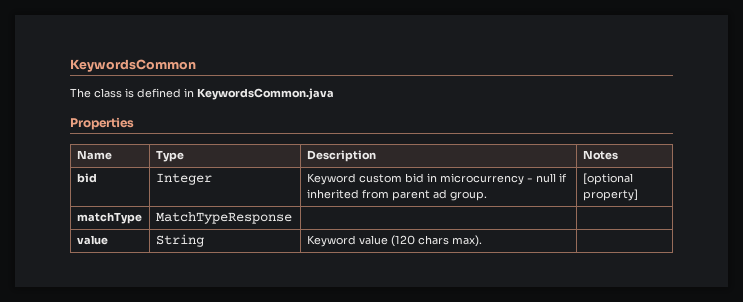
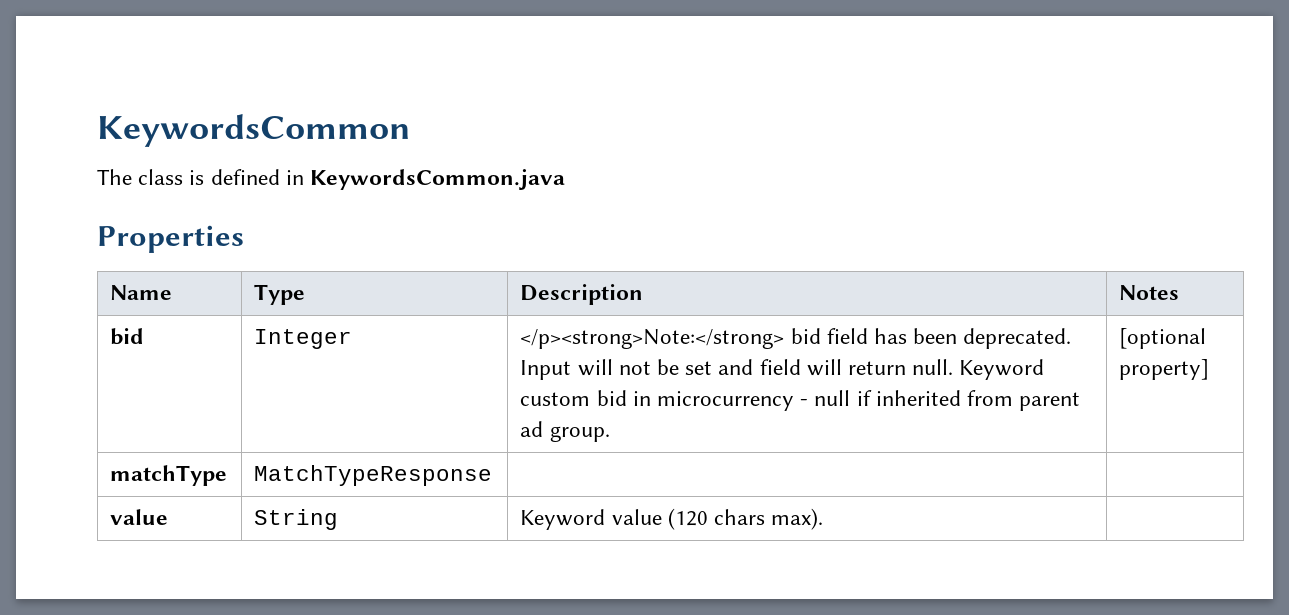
- bid | Integer | Keyword custom bid in microcurrency - null if inherited from parent ad group. | [optional property]
+ bid | Integer | </p><strong>Note:</strong> bid field has been deprecated. Input will not be set and field will return null. Keyword custom bid in microcurrency - null if inherited from parent ad group. | [optional property]

